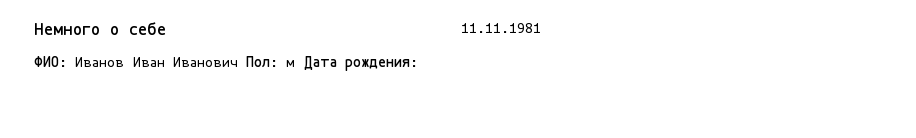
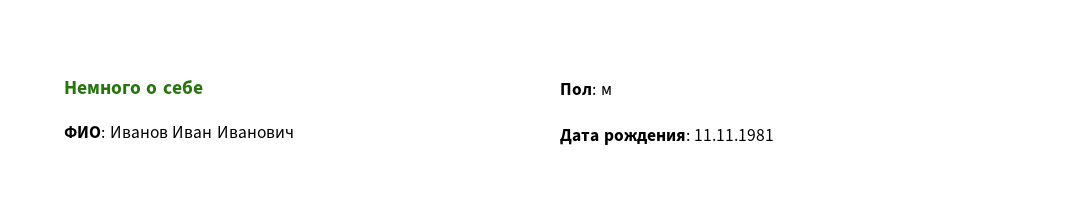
- ФИО: Иванов Иван Иванович Пол: м Дата рождения: 11.11.1981
+ ФИО: Иванов Иван Иванович
+ Пол: м
+ Дата рождения: 11.11.1981

